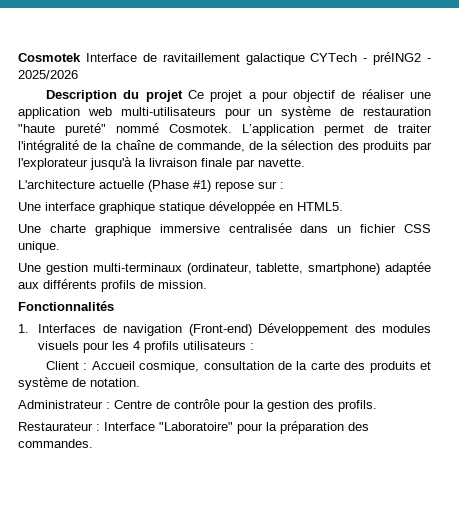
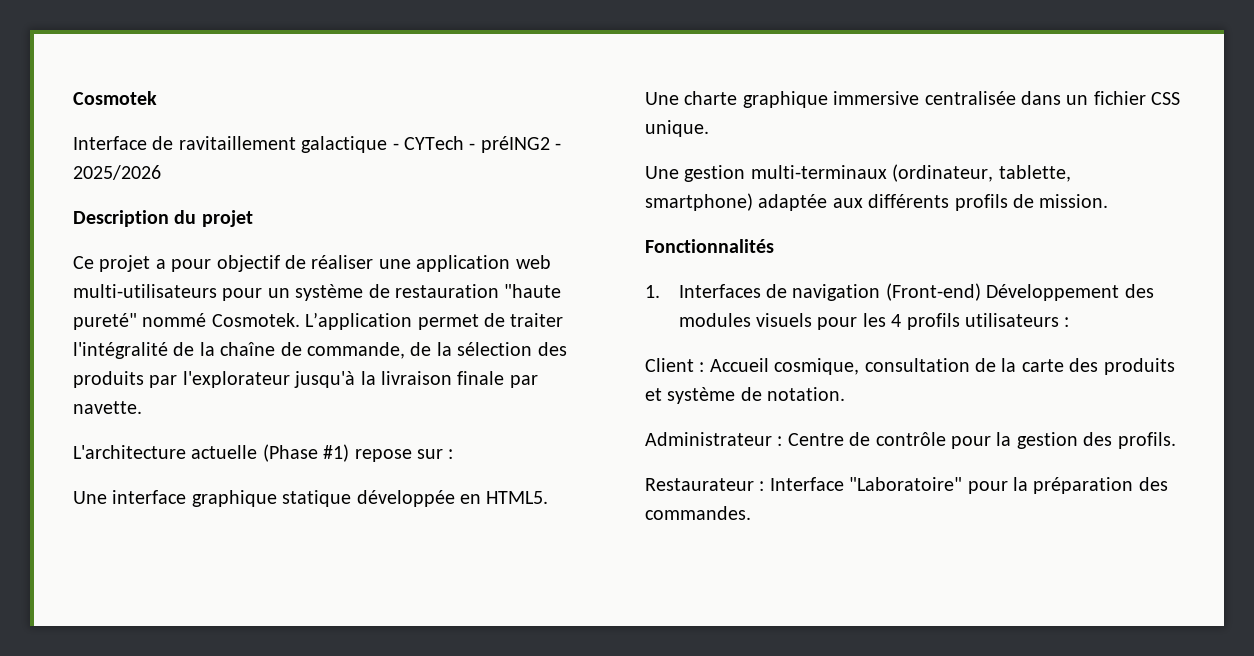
- Cosmotek Interface de ravitaillement galactique CYTech - préING2 - 2025/2026
+ Cosmotek
+ Interface de ravitaillement galactique - CYTech - préING2 - 2025/2026
- Description du projet Ce projet a pour objectif de réaliser une application web multi-utilisateurs pour un système de restauration "haute pureté" nommé Cosmotek.
+ Description du projet
+ Ce projet a pour objectif de réaliser une application web multi-utilisateurs pour un système de restauration "haute pureté" nommé Cosmotek.

